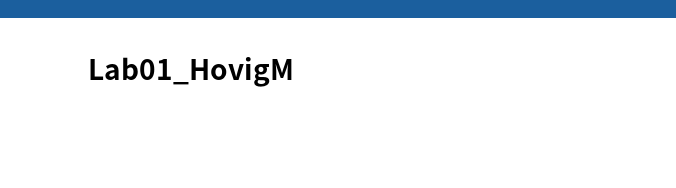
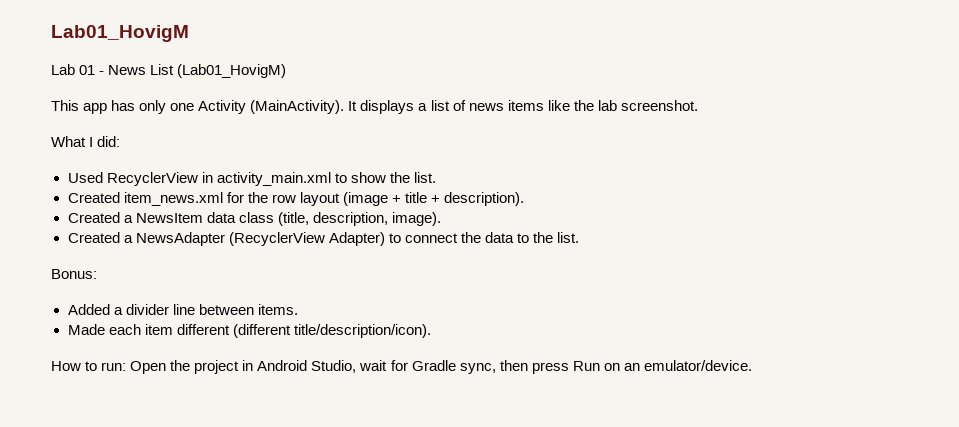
+ Lab 01 - News List (Lab01_HovigM)
+ This app has only one Activity (MainActivity). It displays a list of news items like the lab screenshot.
+ What I did:
+ Used RecyclerView in activity_main.xml to show the list.
+ Created item_news.xml for the row layout (image + title + description).
+ Created a NewsItem data class (title, description, image).
+ Created a NewsAdapter (RecyclerView Adapter) to connect the data to the list.
+ Bonus:
+ Added a divider line between items.
+ Made each item different (different title/description/icon).
+ How to run: Open the project in Android Studio, wait for Gradle sync, then press Run on an emulator/device.

